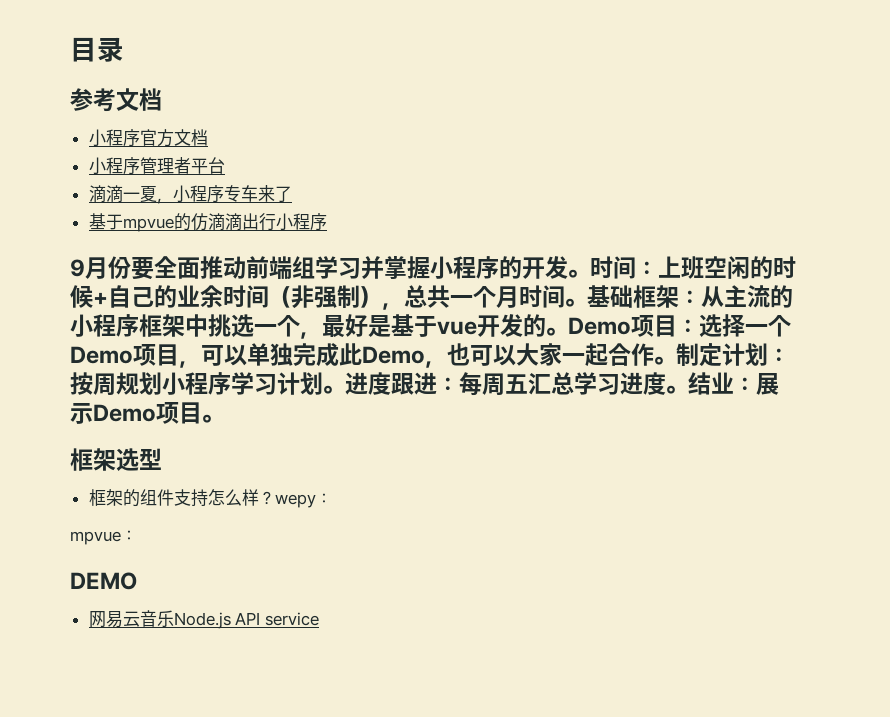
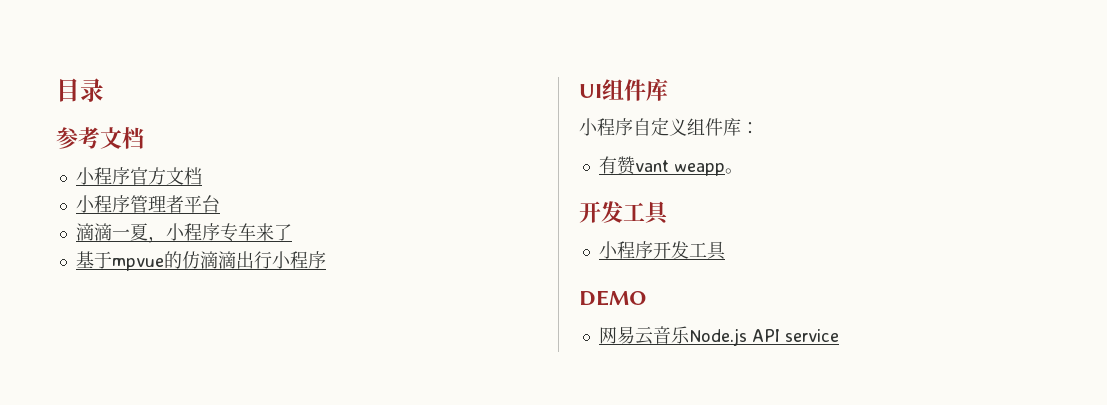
- 9月份要全面推动前端组学习并掌握小程序的开发。时间：上班空闲的时候+自己的业余时间（非强制），总共一个月时间。基础框架：从主流的小程序框架中挑选一个，最好是基于vue开发的。Demo项目：选择一个Demo项目，可以单独完成此Demo，也可以大家一起合作。制定计划：按周规划小程序学习计划。进度跟进：每周五汇总学习进度。结业：展示Demo项目。
- 框架选型
- 框架的组件支持怎么样？wepy：
- mpvue：
+ UI组件库
+ 小程序自定义组件库：
+ 有赞vant weapp。
+ 开发工具
+ 小程序开发工具

